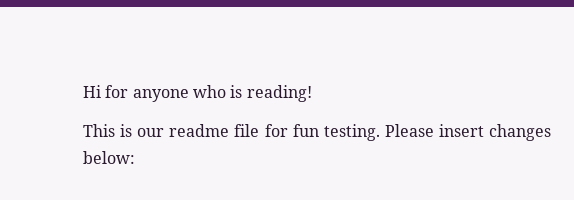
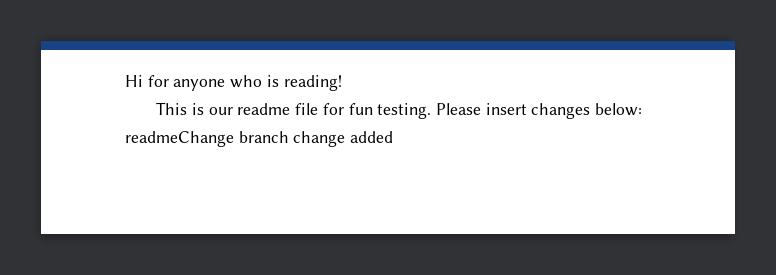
- Please insert changes below:
+ Please insert changes below: readmeChange branch change added

